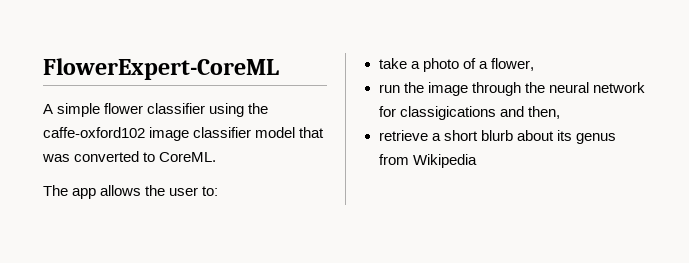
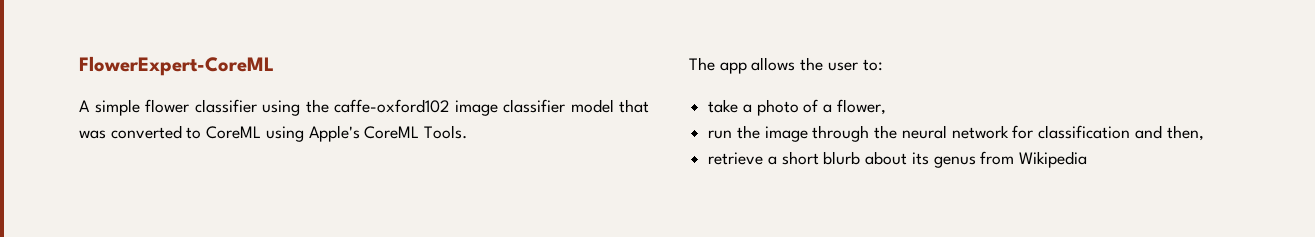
- A simple flower classifier using the caffe-oxford102 image classifier model that was converted to CoreML.
+ A simple flower classifier using the caffe-oxford102 image classifier model that was converted to CoreML using Apple's CoreML Tools.
- run the image through the neural network for classigications and then,
+ run the image through the neural network for classification and then,

